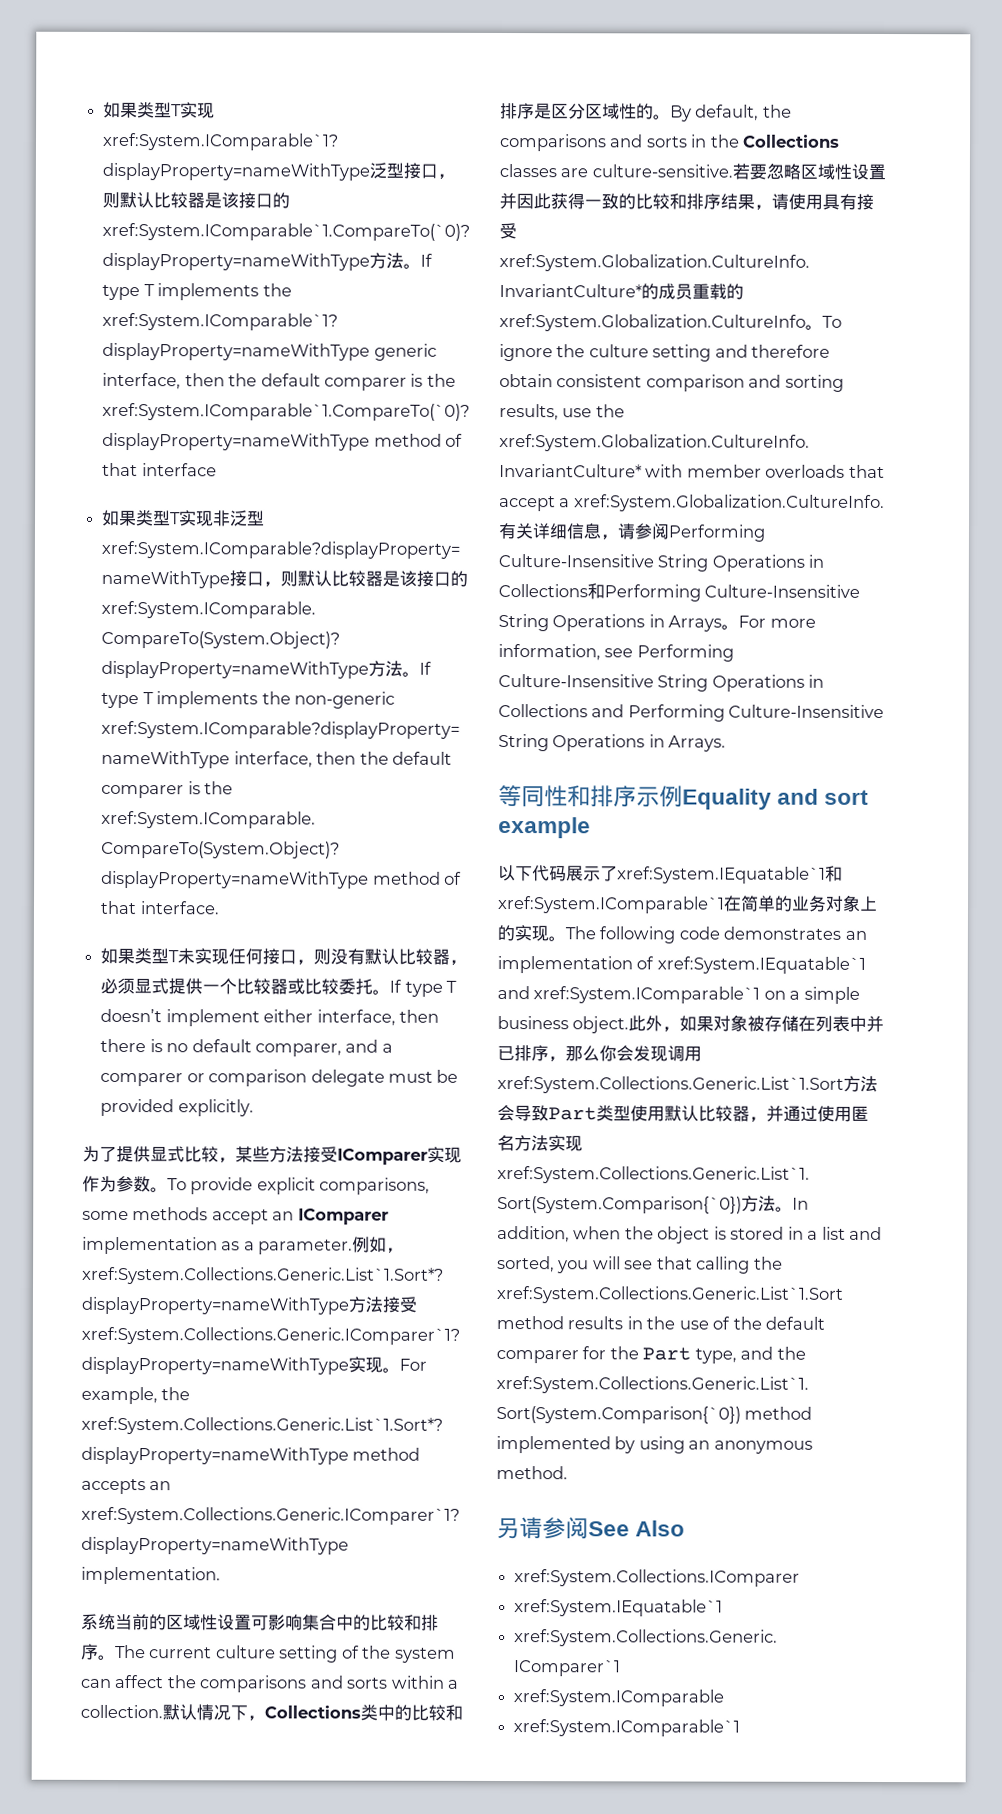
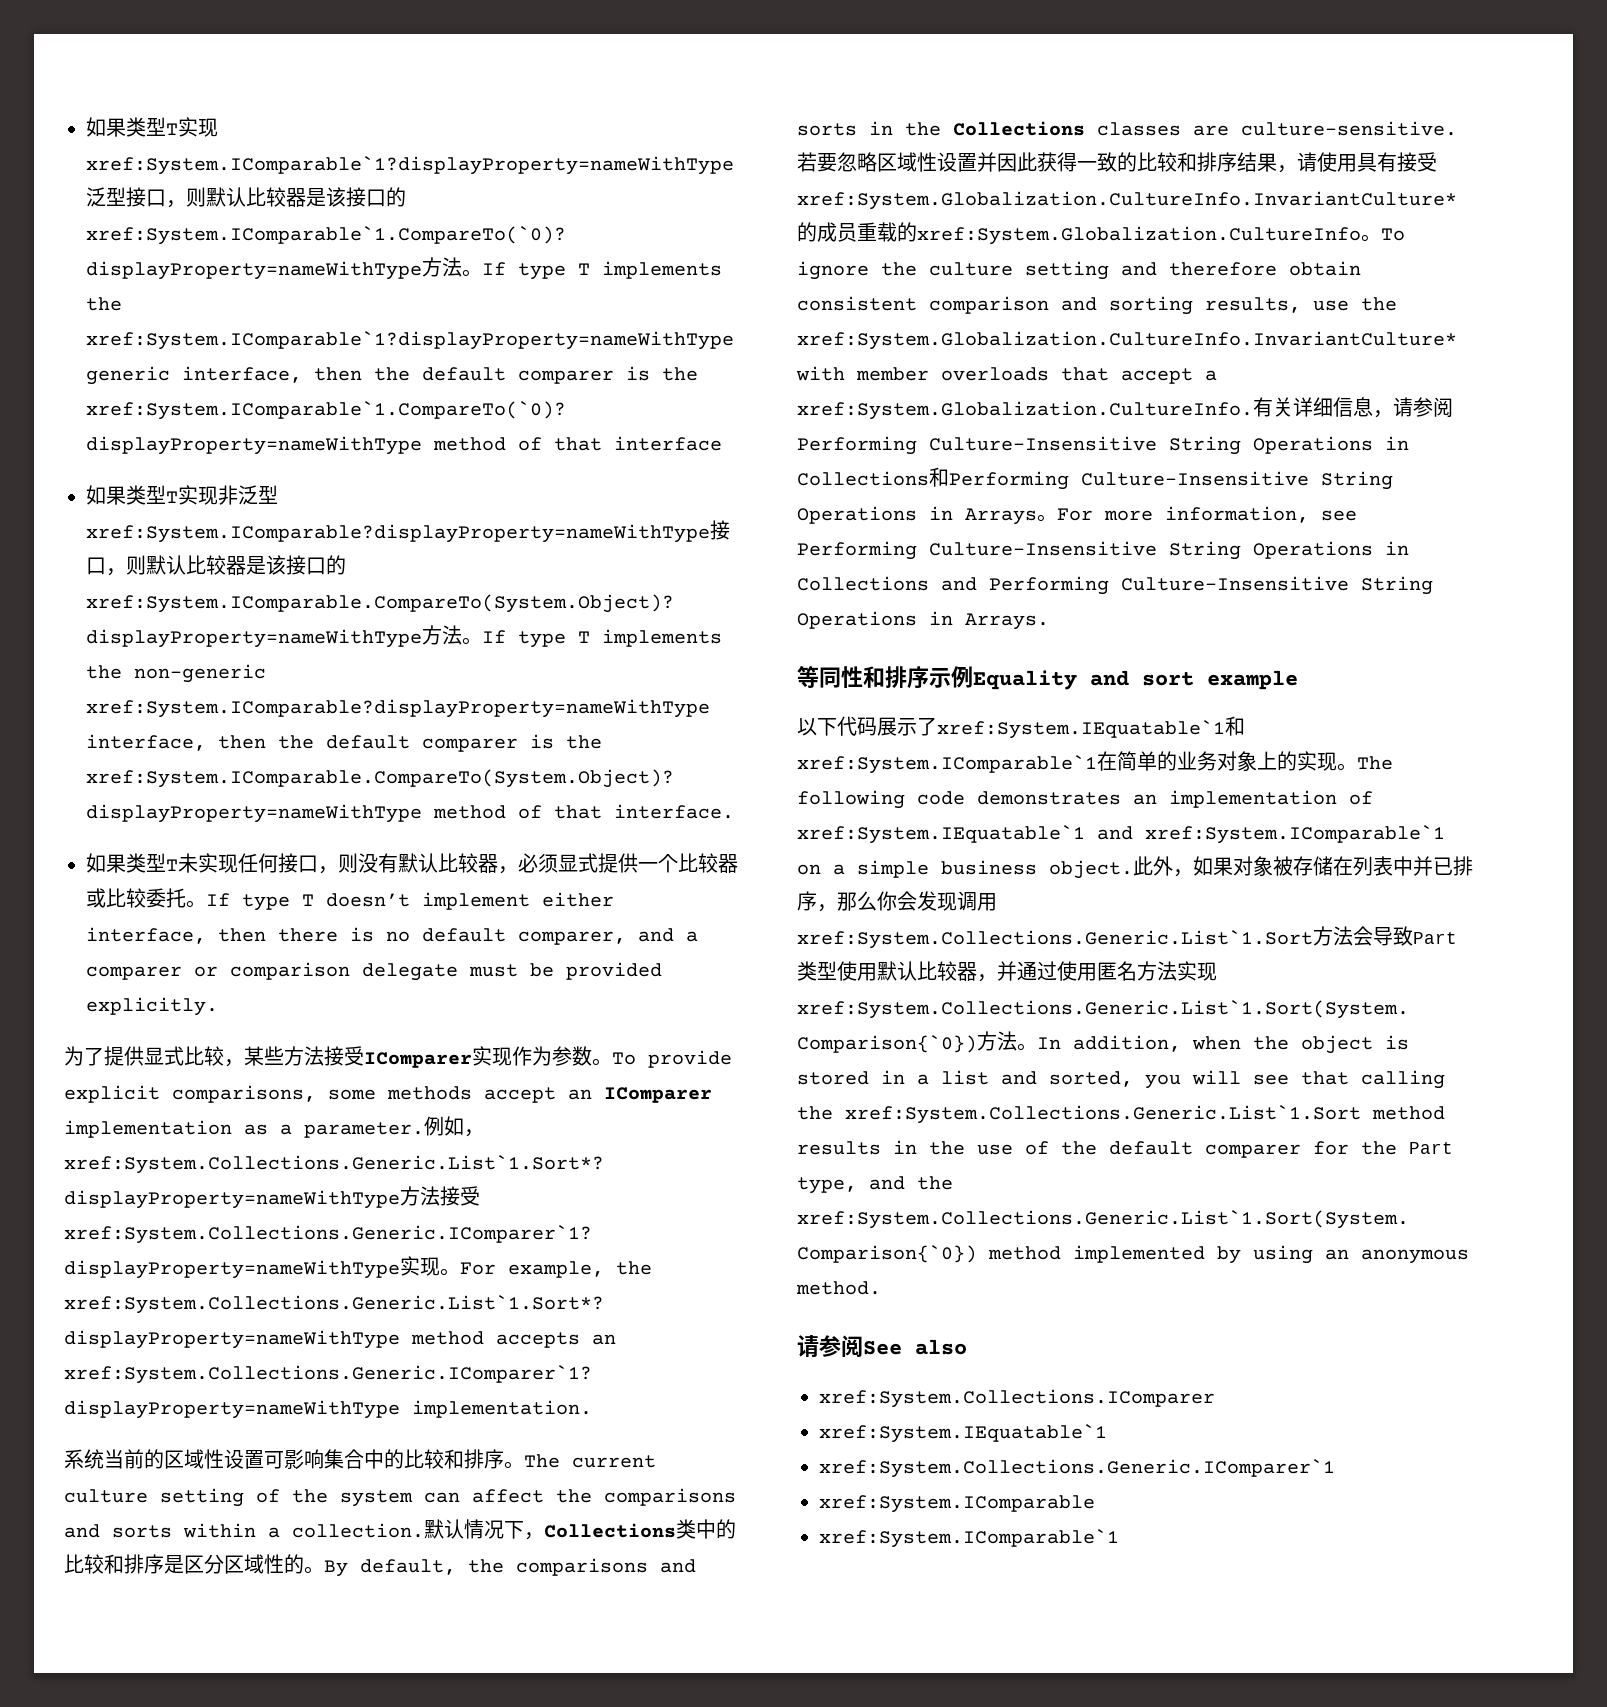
- 另请参阅See Also
+ 请参阅See also

